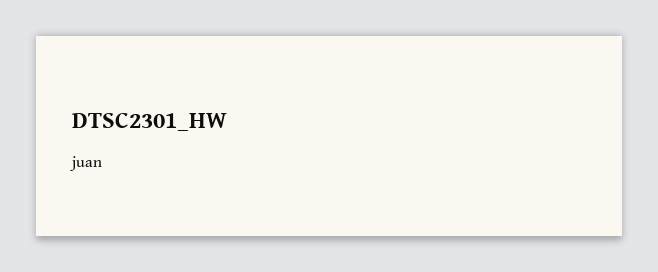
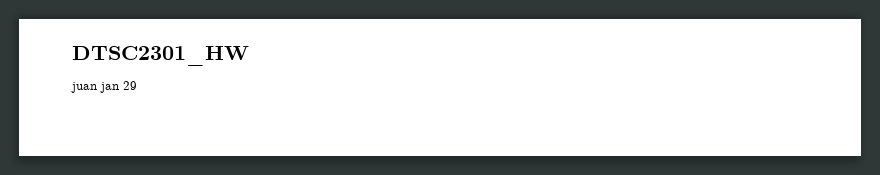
- juan
+ juan jan 29

